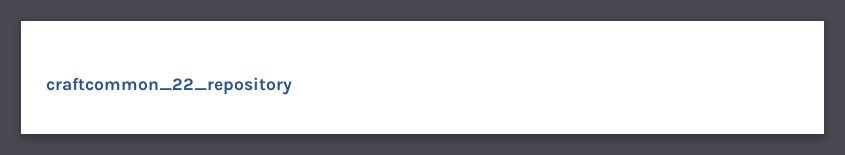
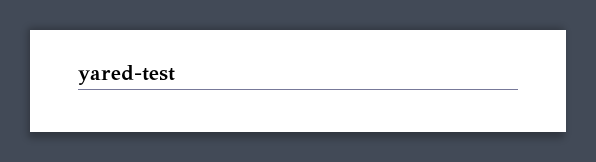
- craftcommon_22_repository
+ yared-test

